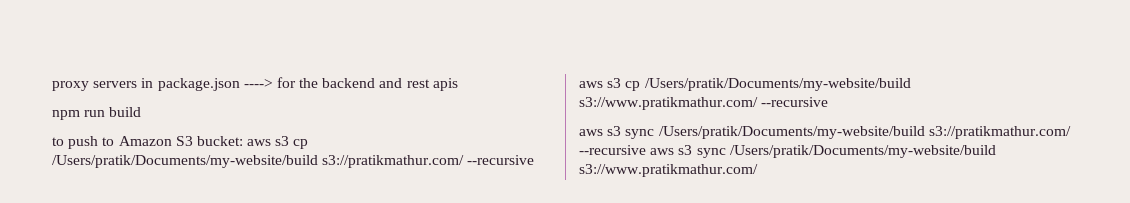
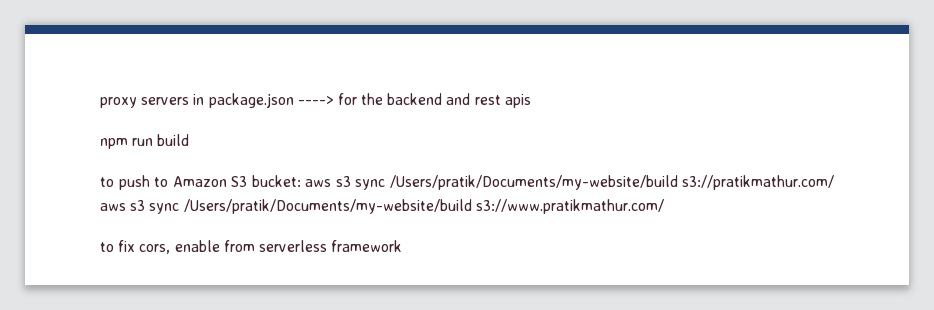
- to push to Amazon S3 bucket: aws s3 cp /Users/pratik/Documents/my-website/build s3://pratikmathur.com/ --recursive aws s3 cp /Users/pratik/Documents/my-website/build s3://www.pratikmathur.com/ --recursive
- aws s3 sync /Users/pratik/Documents/my-website/build s3://pratikmathur.com/ --recursive aws s3 sync /Users/pratik/Documents/my-website/build s3://www.pratikmathur.com/
+ to push to Amazon S3 bucket: aws s3 sync /Users/pratik/Documents/my-website/build s3://pratikmathur.com/ aws s3 sync /Users/pratik/Documents/my-website/build s3://www.pratikmathur.com/
+ to fix cors, enable from serverless framework

